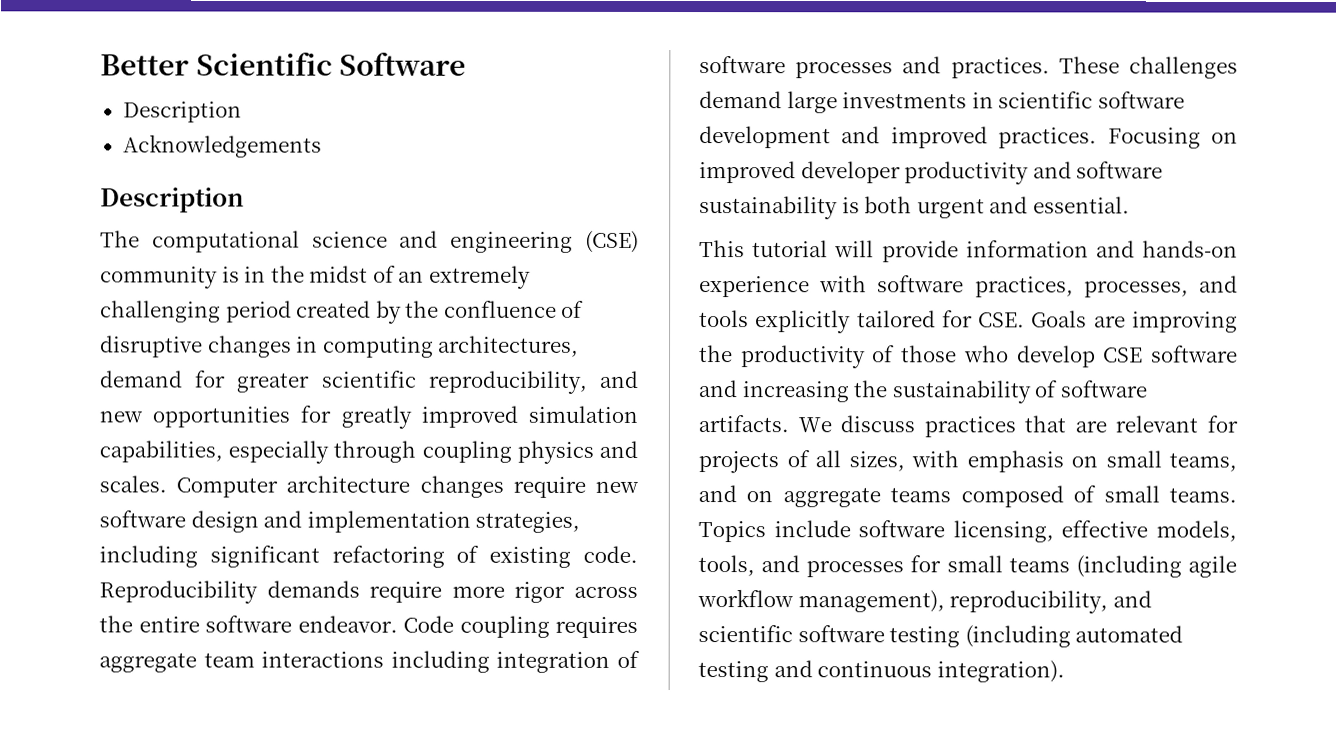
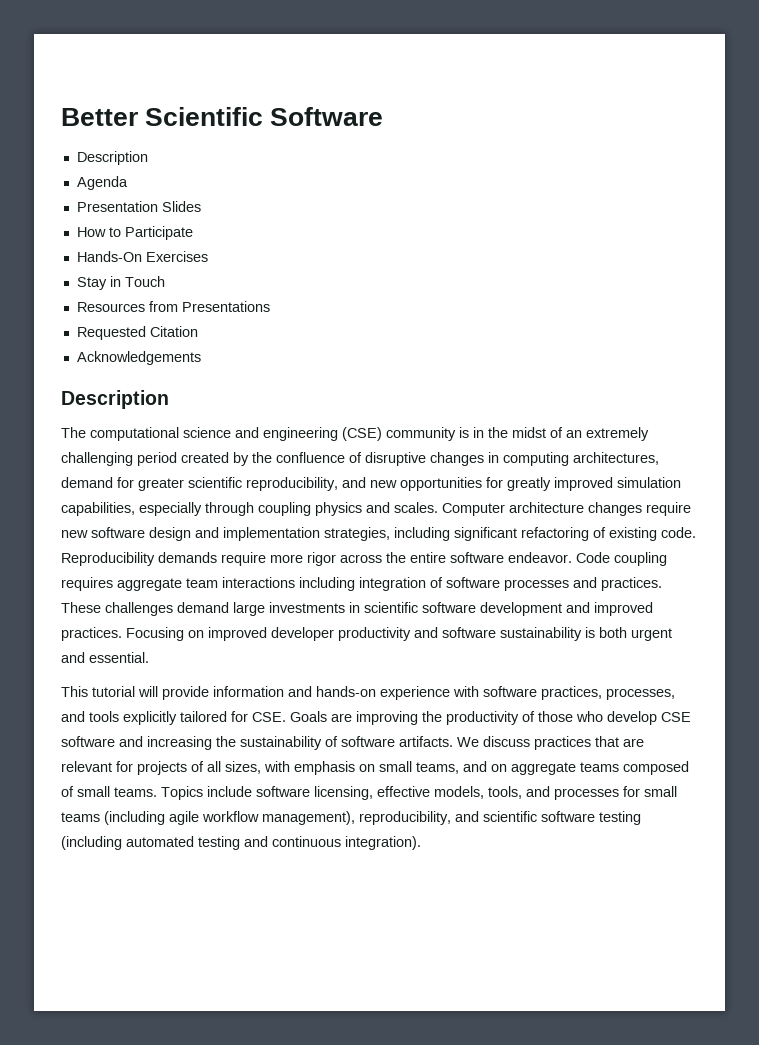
+ Agenda
+ Presentation Slides
+ How to Participate
+ Hands-On Exercises
+ Stay in Touch
+ Resources from Presentations
+ Requested Citation

